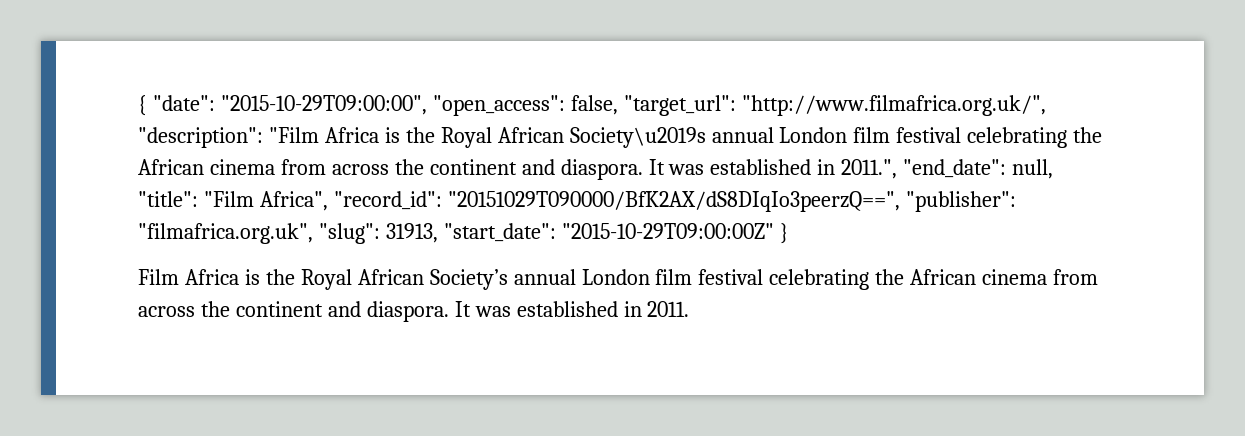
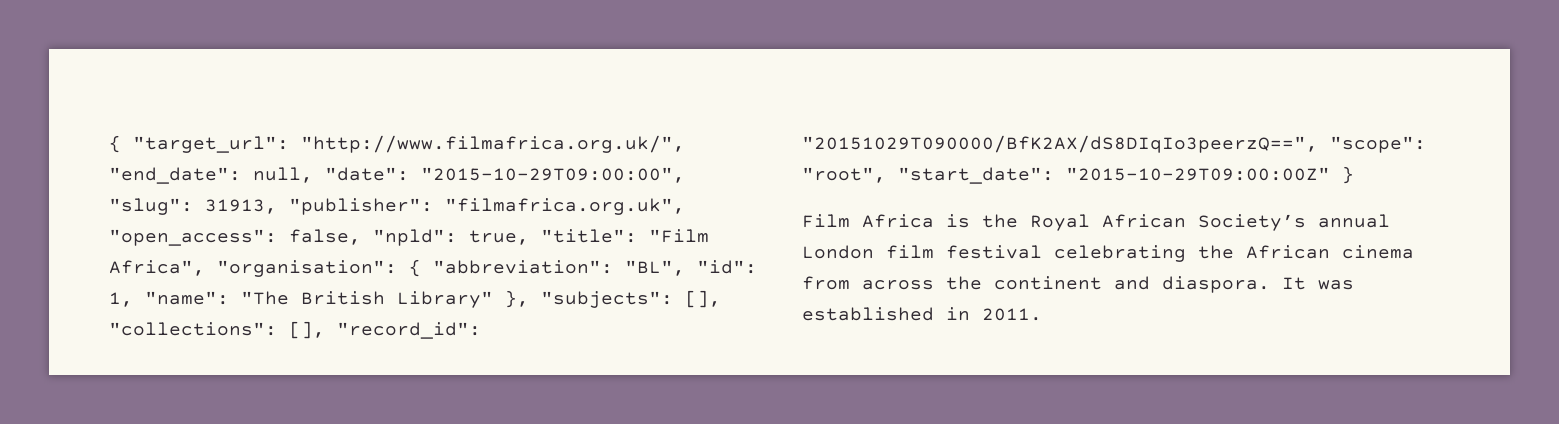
- { "date": "2015-10-29T09:00:00", "open_access": false, "target_url": "http://www.filmafrica.org.uk/", "description": "Film Africa is the Royal African Society\u2019s annual London film festival celebrating the African cinema from across the continent and diaspora. It was established in 2011.", "end_date": null, "title": "Film Africa", "record_id": "20151029T090000/BfK2AX/dS8DIqIo3peerzQ==", "publisher": "filmafrica.org.uk", "slug": 31913, "start_date": "2015-10-29T09:00:00Z" }
+ { "target_url": "http://www.filmafrica.org.uk/", "end_date": null, "date": "2015-10-29T09:00:00", "slug": 31913, "publisher": "filmafrica.org.uk", "open_access": false, "npld": true, "title": "Film Africa", "organisation": { "abbreviation": "BL", "id": 1, "name": "The British Library" }, "subjects": [], "collections": [], "record_id": "20151029T090000/BfK2AX/dS8DIqIo3peerzQ==", "scope": "root", "start_date": "2015-10-29T09:00:00Z" }

